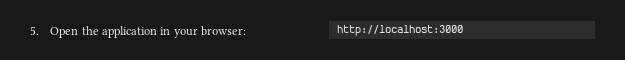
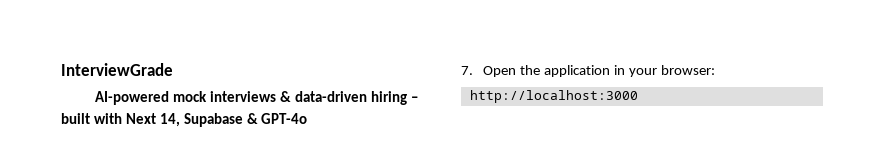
- 5. Open the application in your browser:
+ InterviewGrade
+ AI-powered mock interviews & data-driven hiring – built with Next 14, Supabase & GPT-4o
+ 7. Open the application in your browser:

